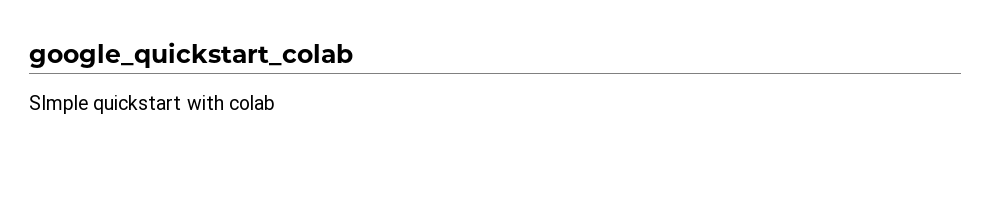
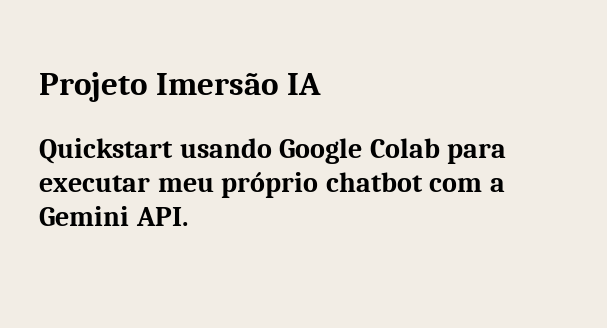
- google_quickstart_colab
- SImple quickstart with colab
+ Projeto Imersão IA
+ Quickstart usando Google Colab para executar meu próprio chatbot com a Gemini API.

